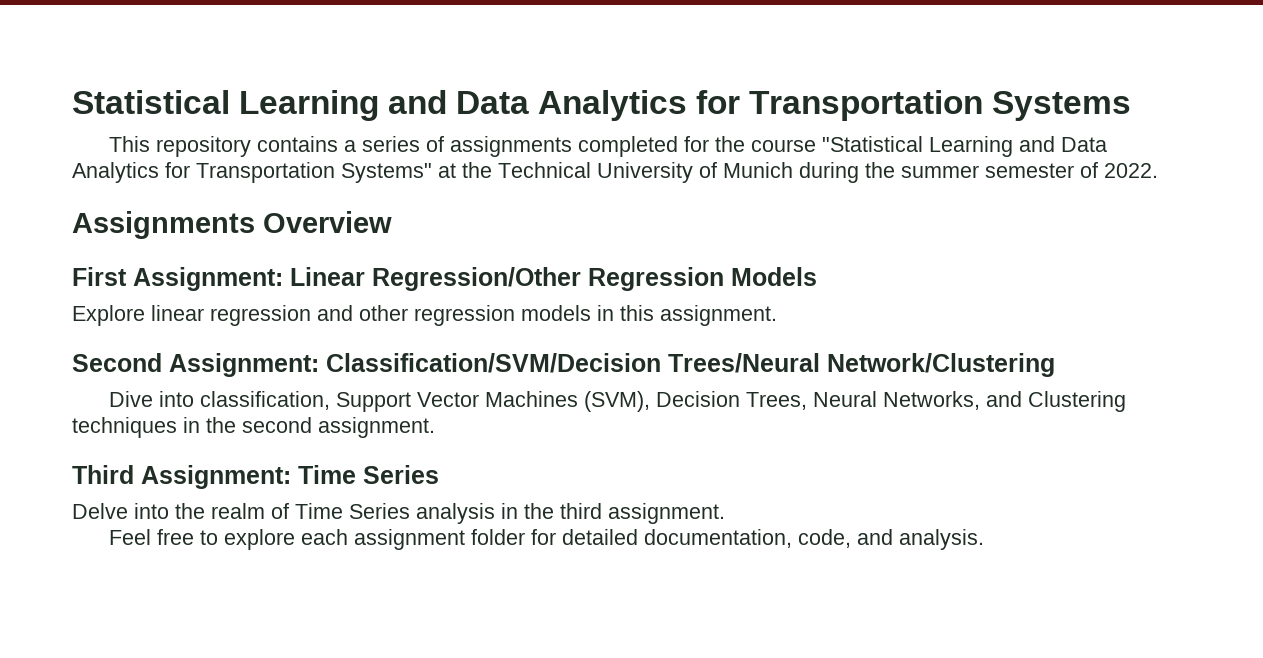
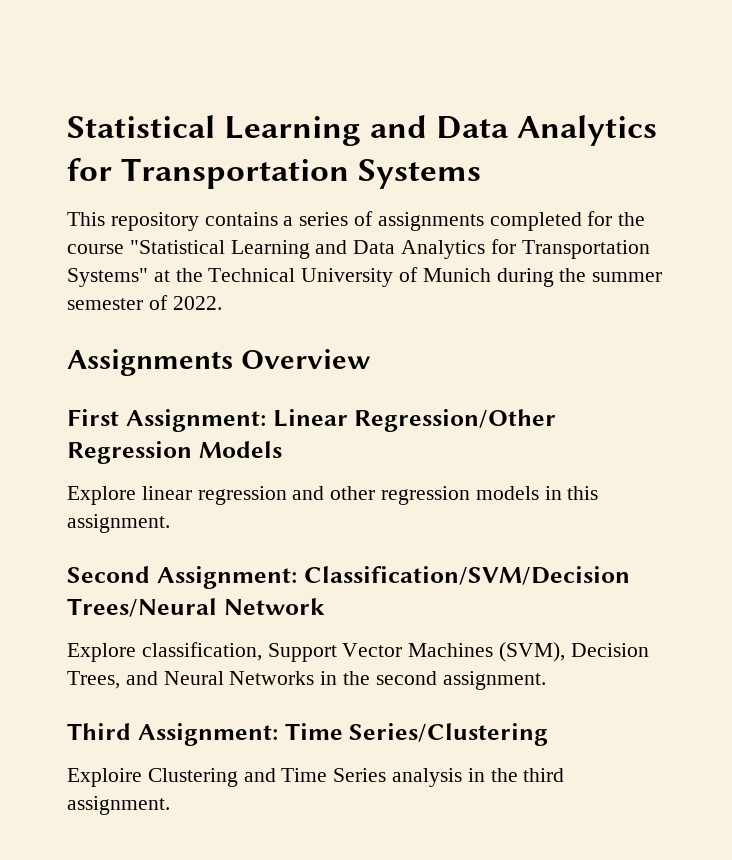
- Second Assignment: Classification/SVM/Decision Trees/Neural Network/Clustering
- Dive into classification, Support Vector Machines (SVM), Decision Trees, Neural Networks, and Clustering techniques in the second assignment.
+ Second Assignment: Classification/SVM/Decision Trees/Neural Network
+ Explore classification, Support Vector Machines (SVM), Decision Trees, and Neural Networks in the second assignment.
- Third Assignment: Time Series
- Delve into the realm of Time Series analysis in the third assignment.
+ Third Assignment: Time Series/Clustering
+ Exploire Clustering and Time Series analysis in the third assignment.
- Feel free to explore each assignment folder for detailed documentation, code, and analysis.

